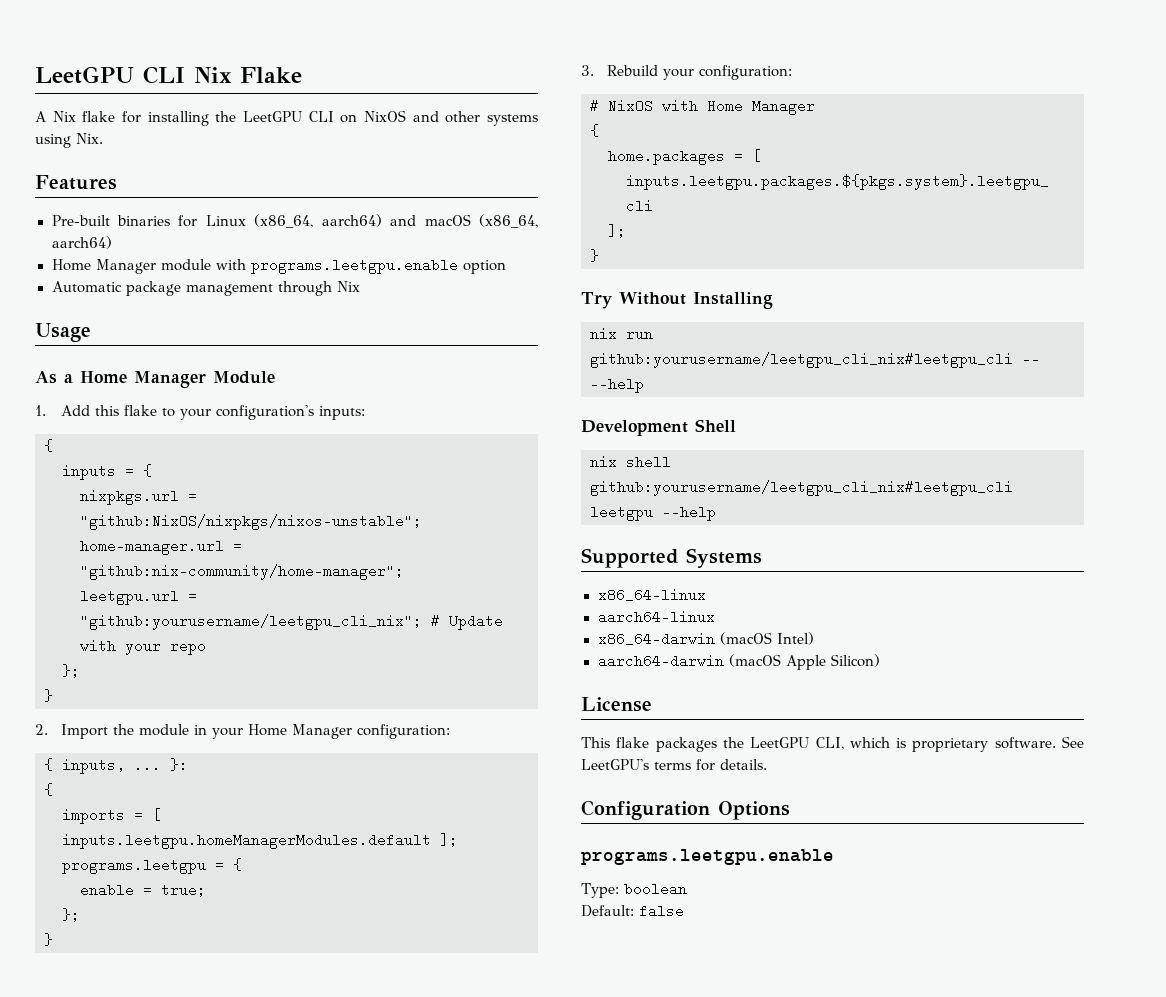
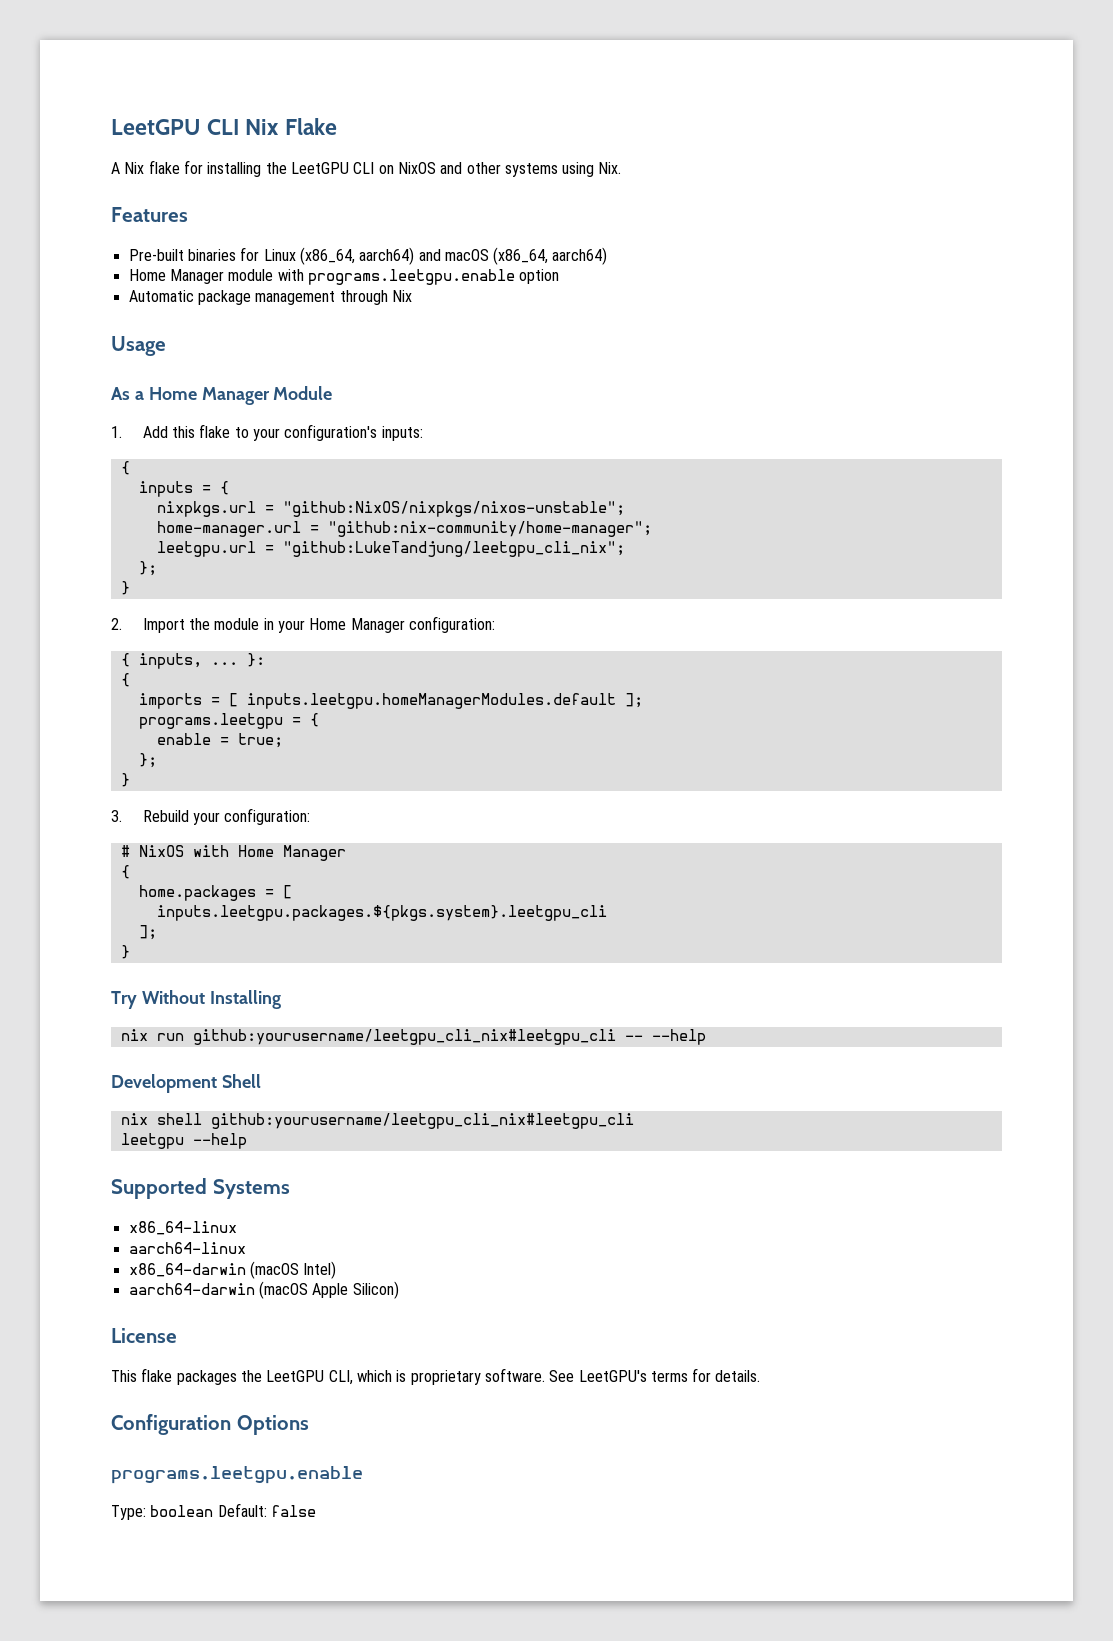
- leetgpu.url = "github:yourusername/leetgpu_cli_nix"; # Update with your repo
+ leetgpu.url = "github:LukeTandjung/leetgpu_cli_nix";
- Type: boolean
- Default: false
+ Type: boolean Default: false

